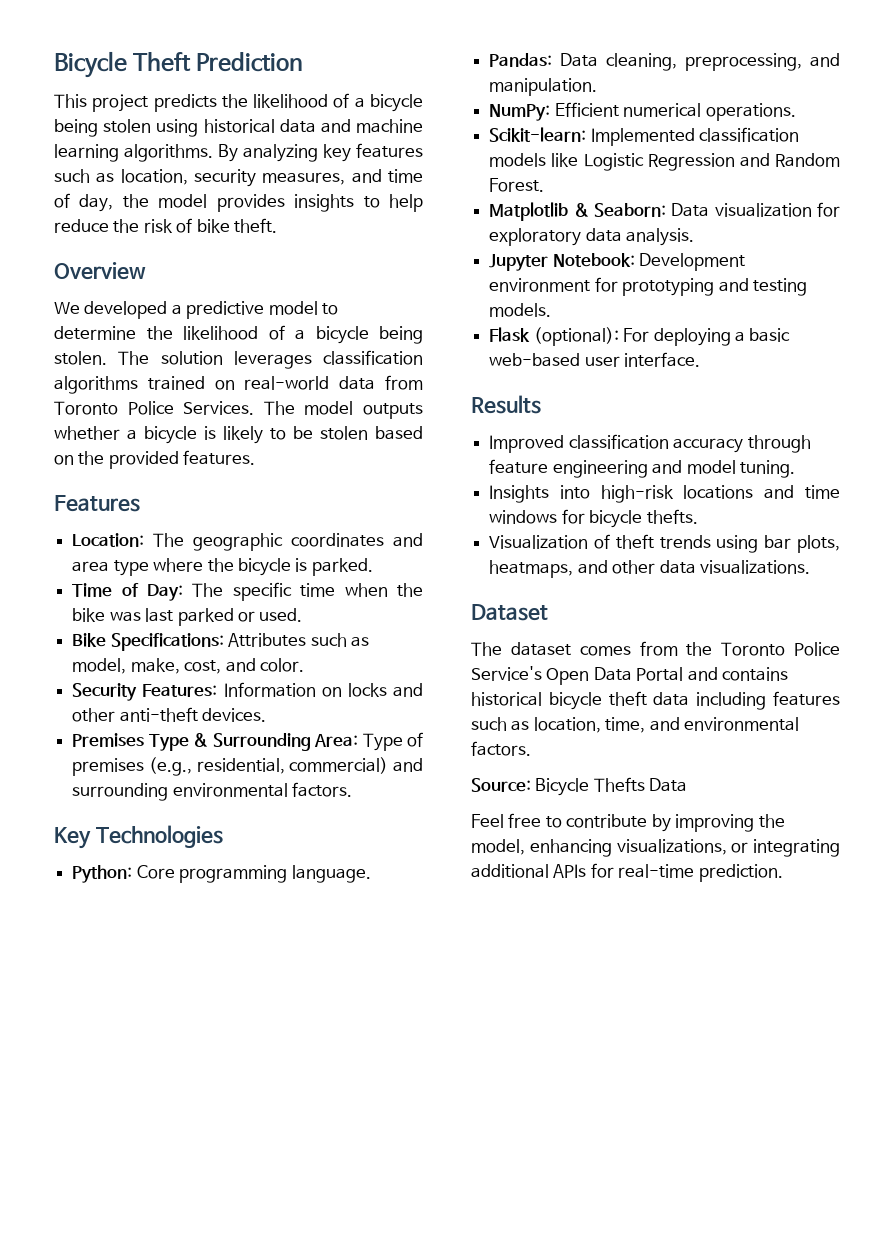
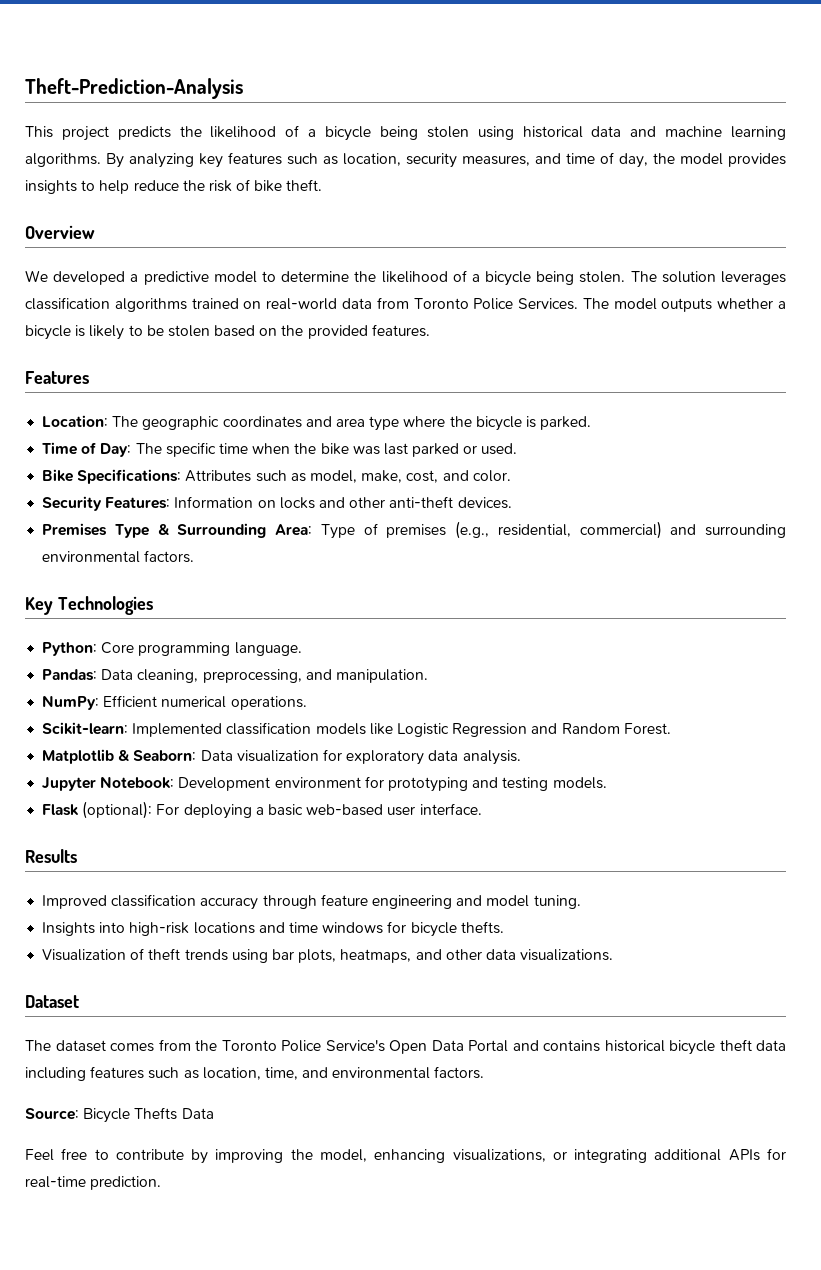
- Bicycle Theft Prediction
+ Theft-Prediction-Analysis

